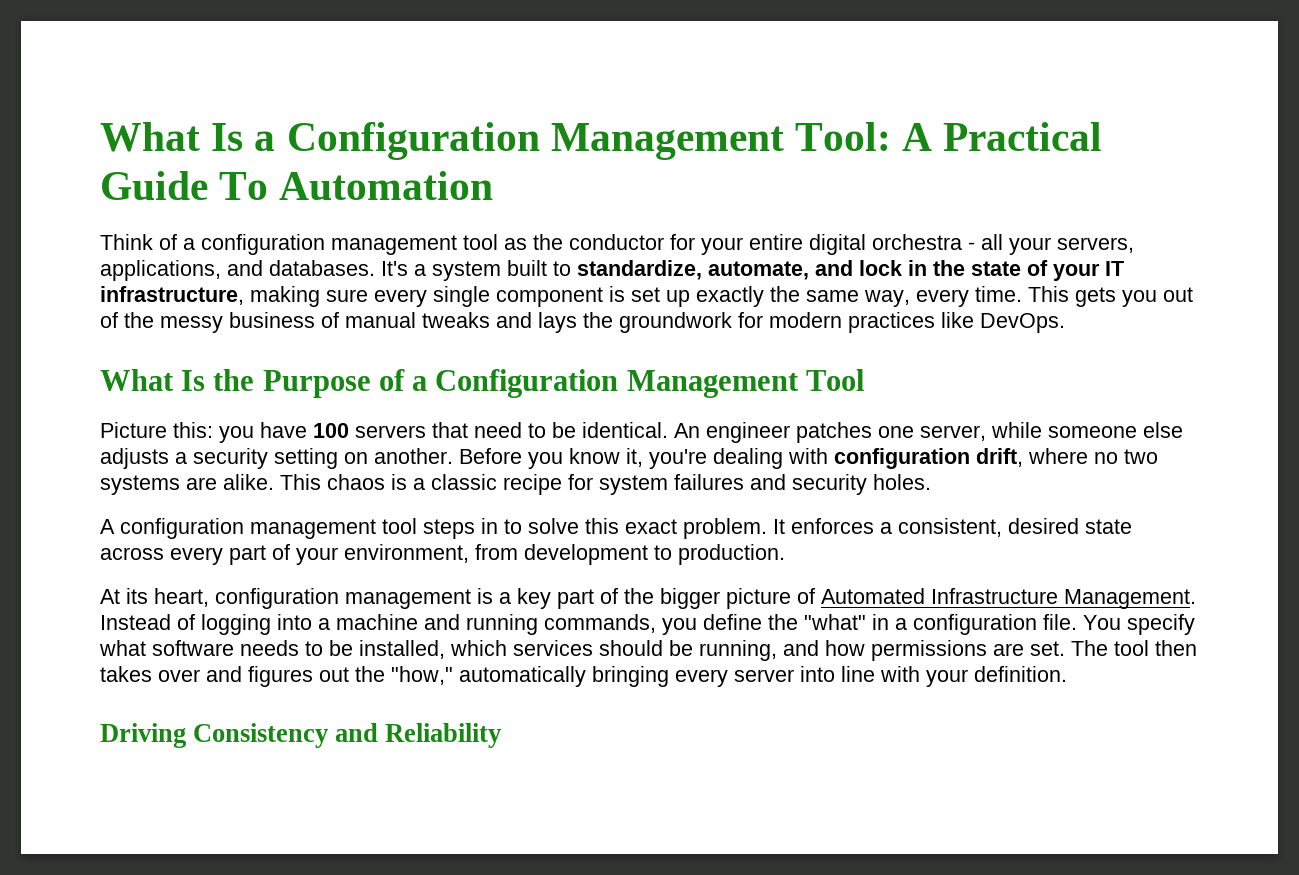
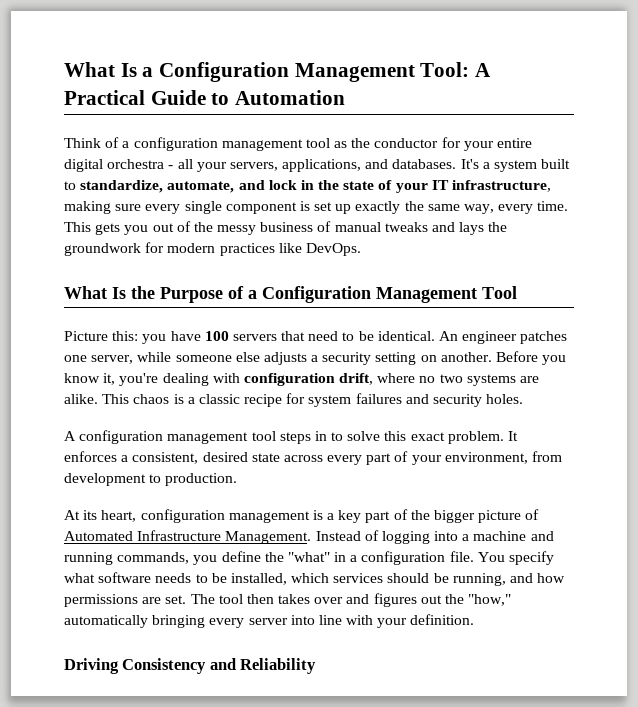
- What Is a Configuration Management Tool: A Practical Guide To Automation
+ What Is a Configuration Management Tool: A Practical Guide to Automation

